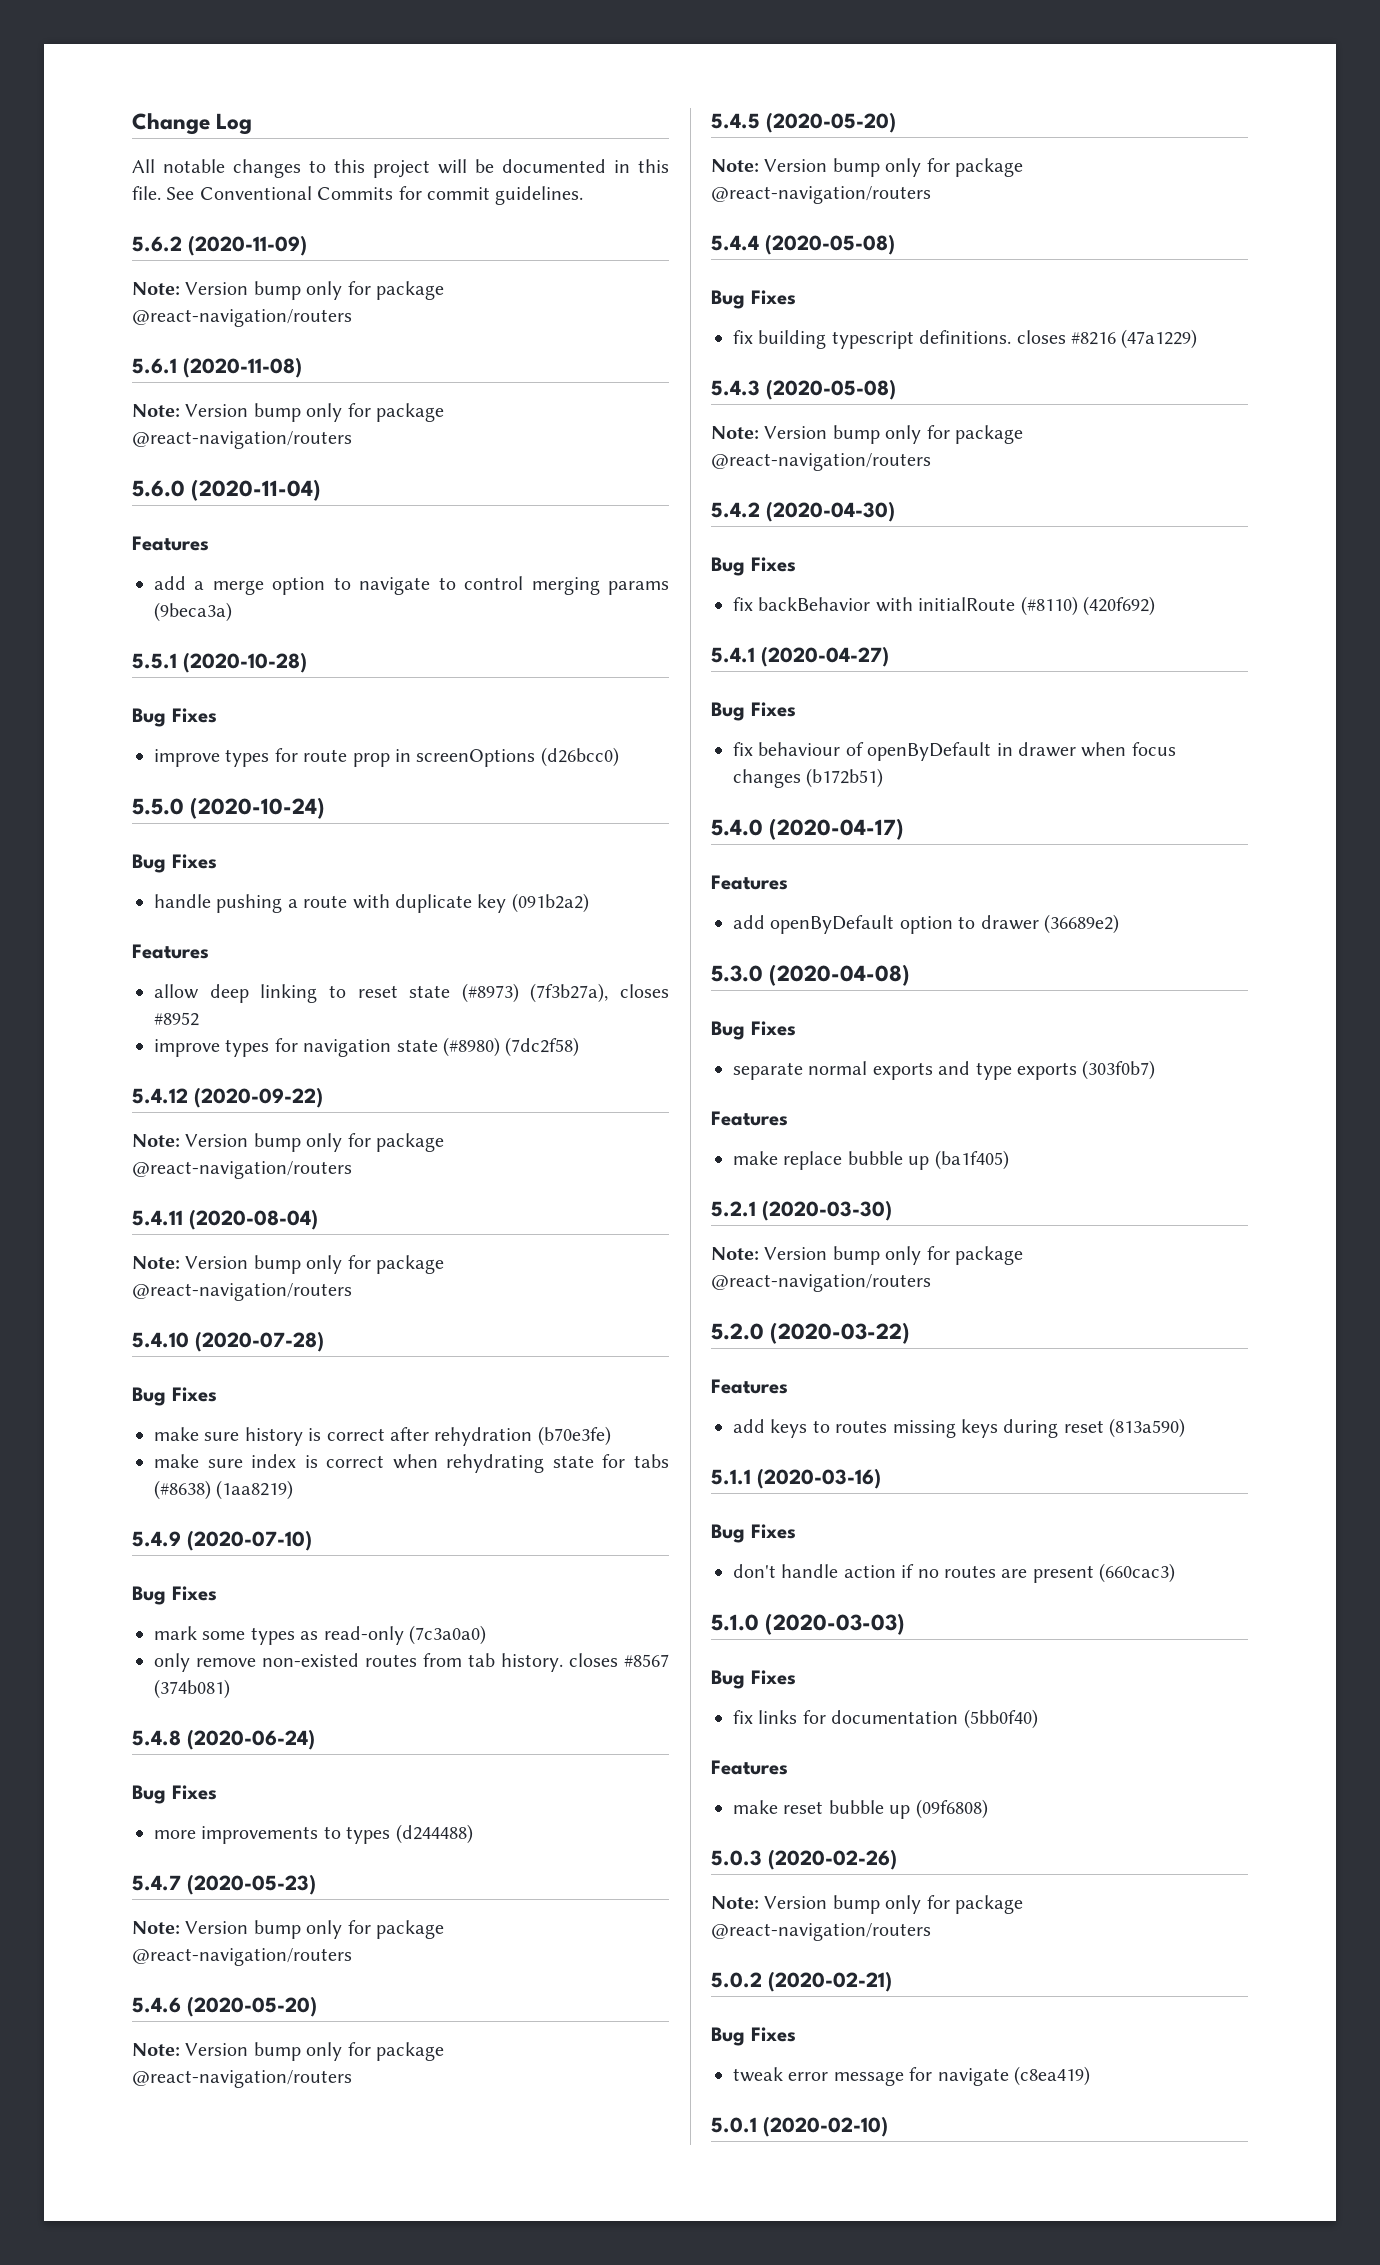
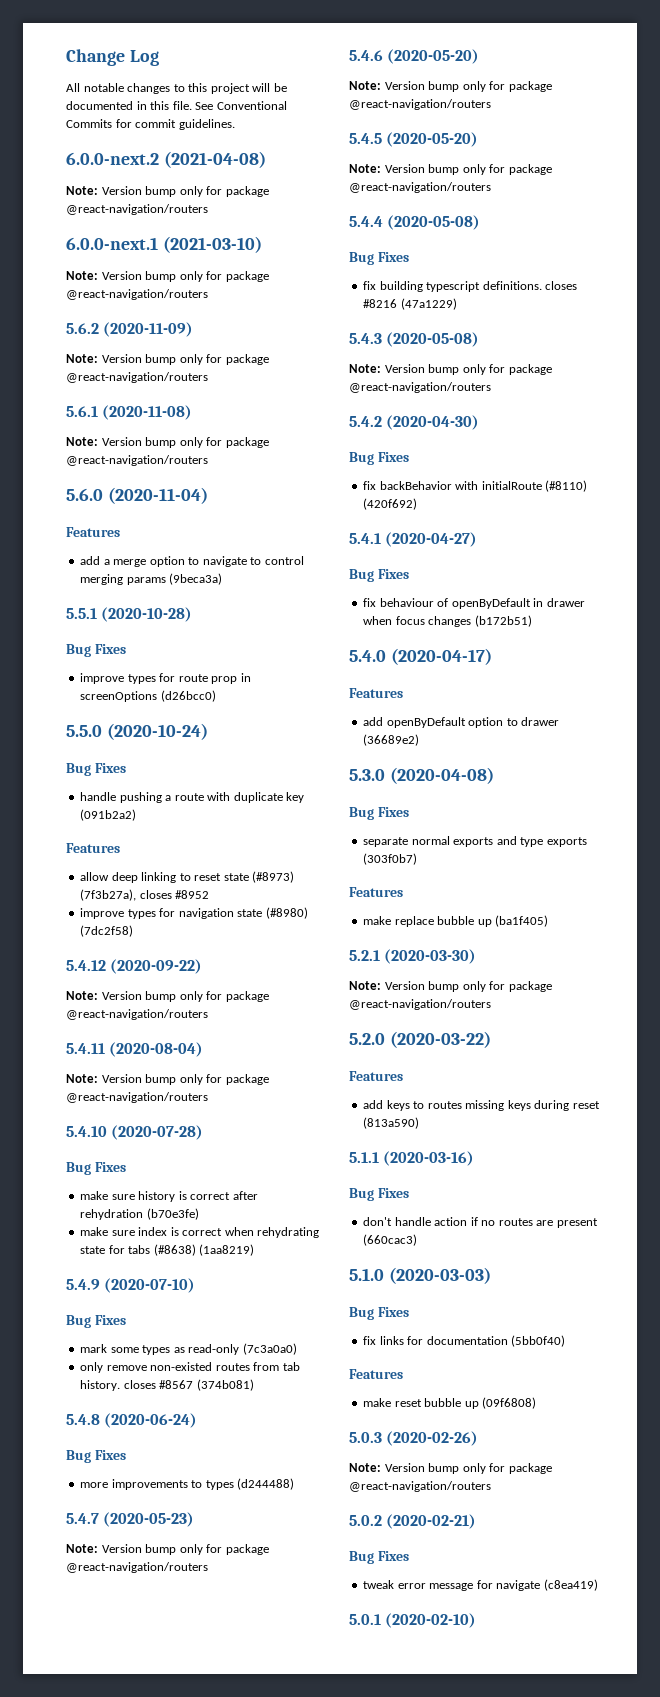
+ 6.0.0-next.2 (2021-04-08)
+ Note: Version bump only for package @react-navigation/routers
+ 6.0.0-next.1 (2021-03-10)
+ Note: Version bump only for package @react-navigation/routers

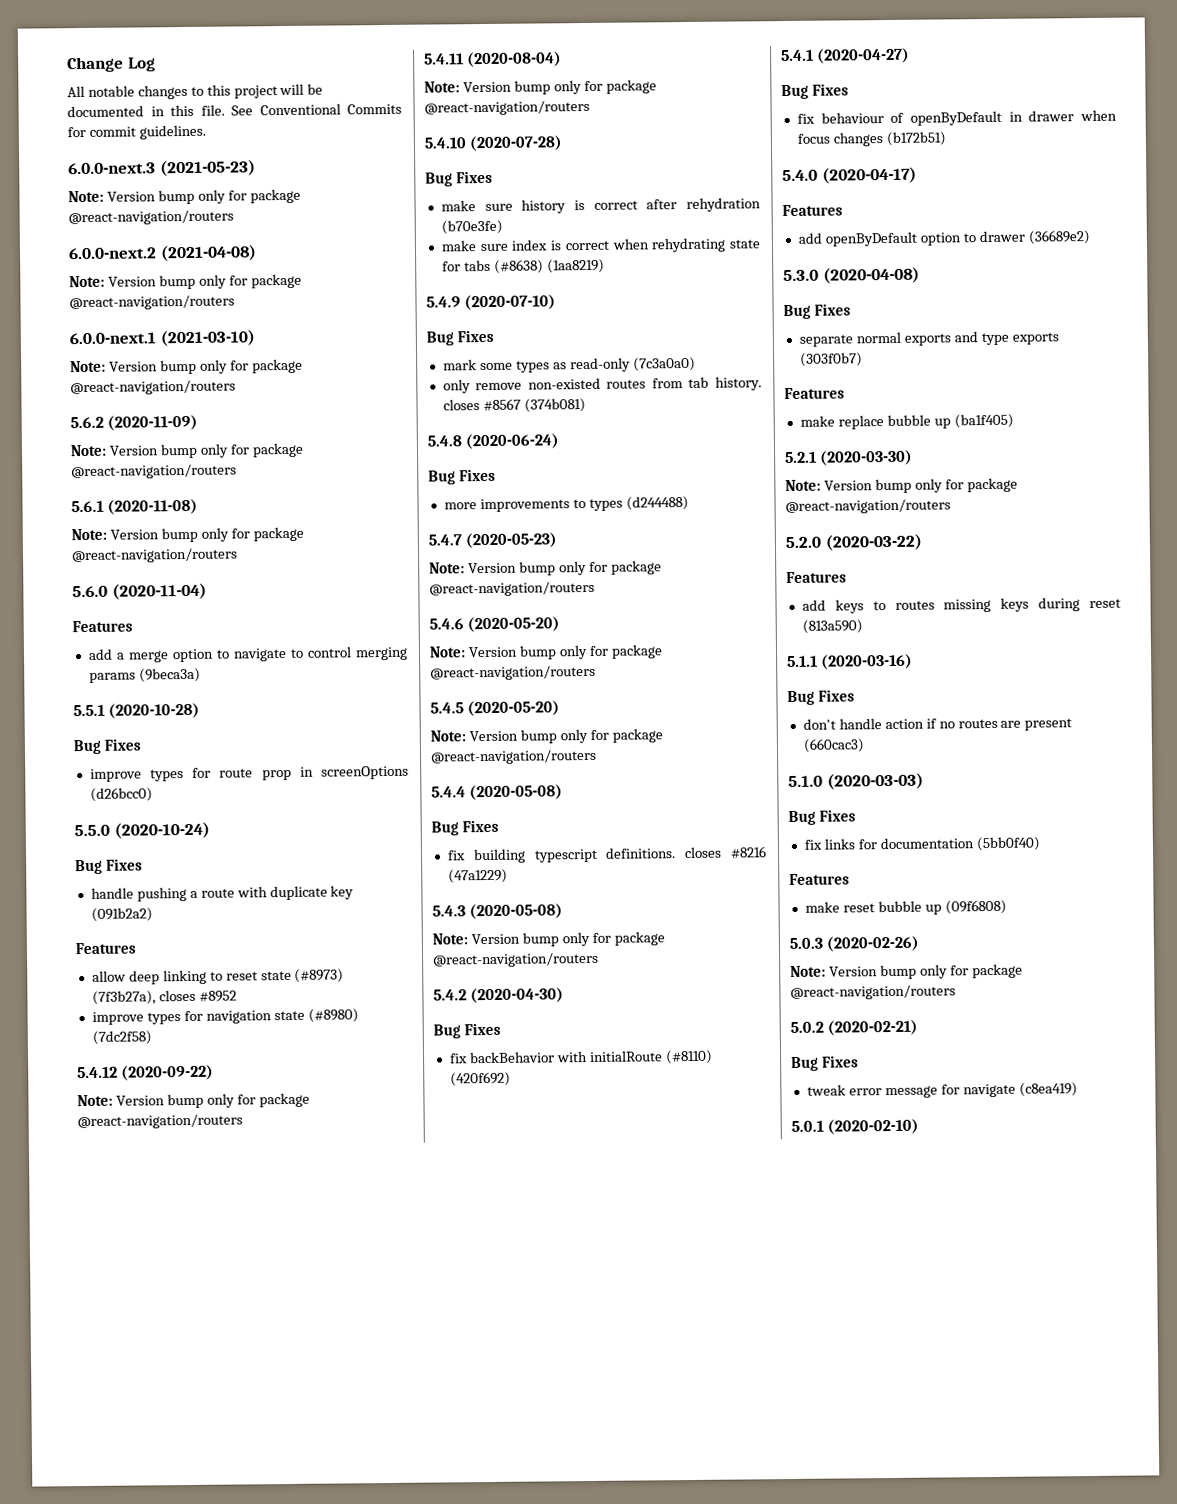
+ 6.0.0-next.3 (2021-05-23)
+ Note: Version bump only for package @react-navigation/routers

